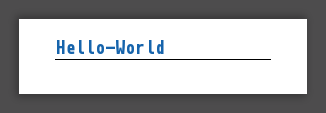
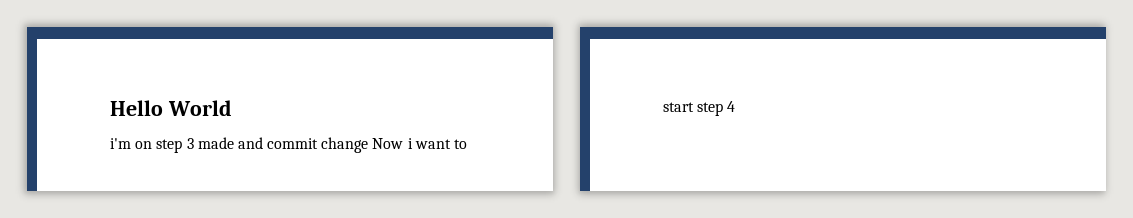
- Hello-World
+ Hello World
+ i'm on step 3 made and commit change Now i want to start step 4

